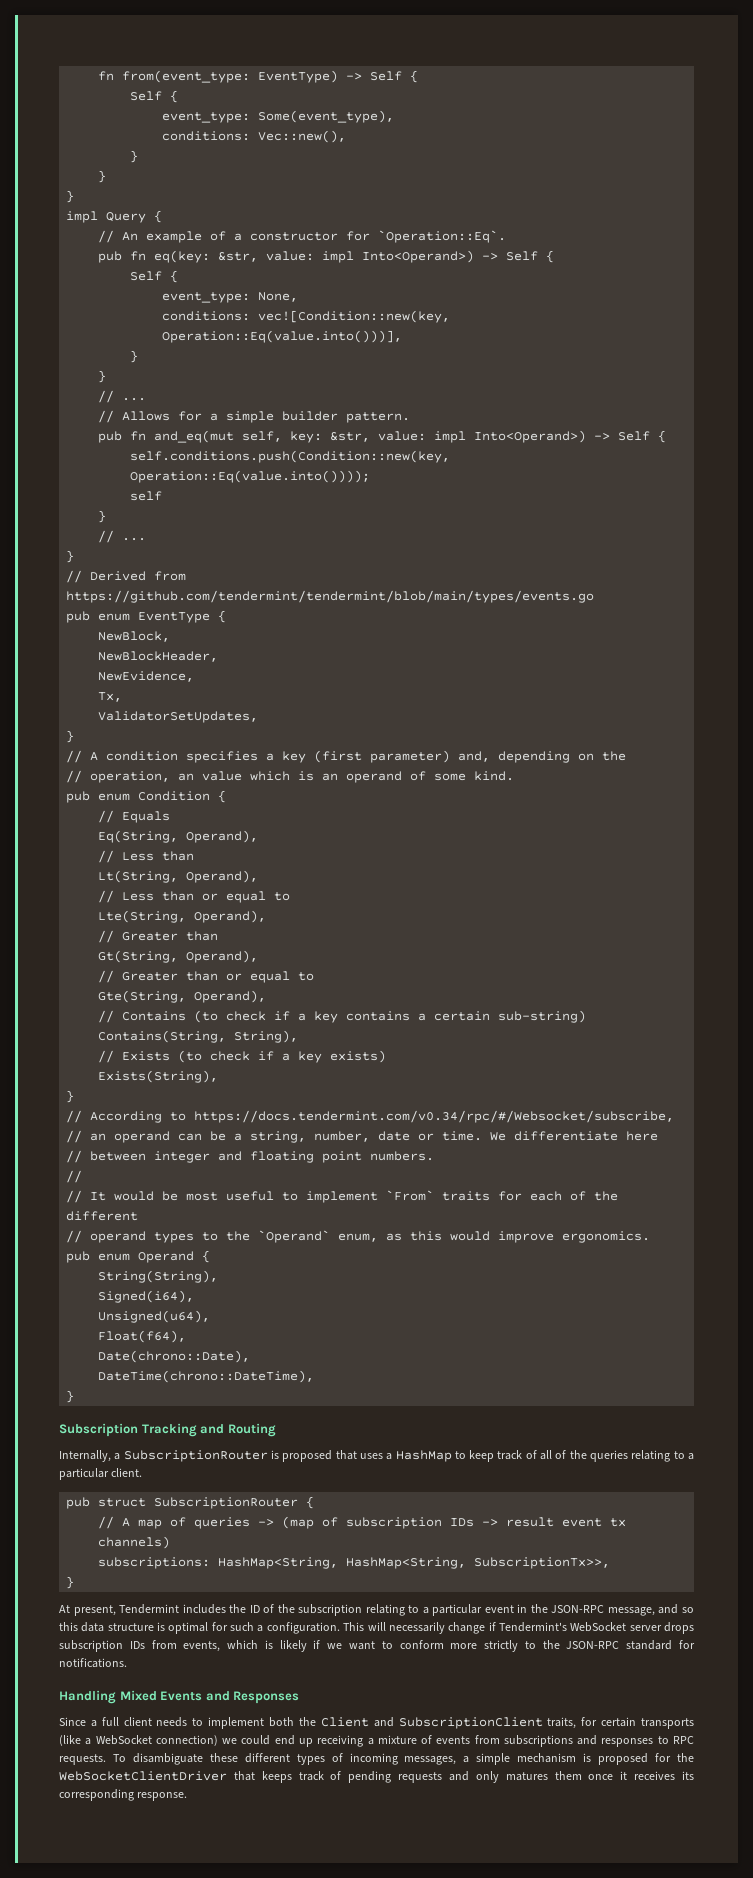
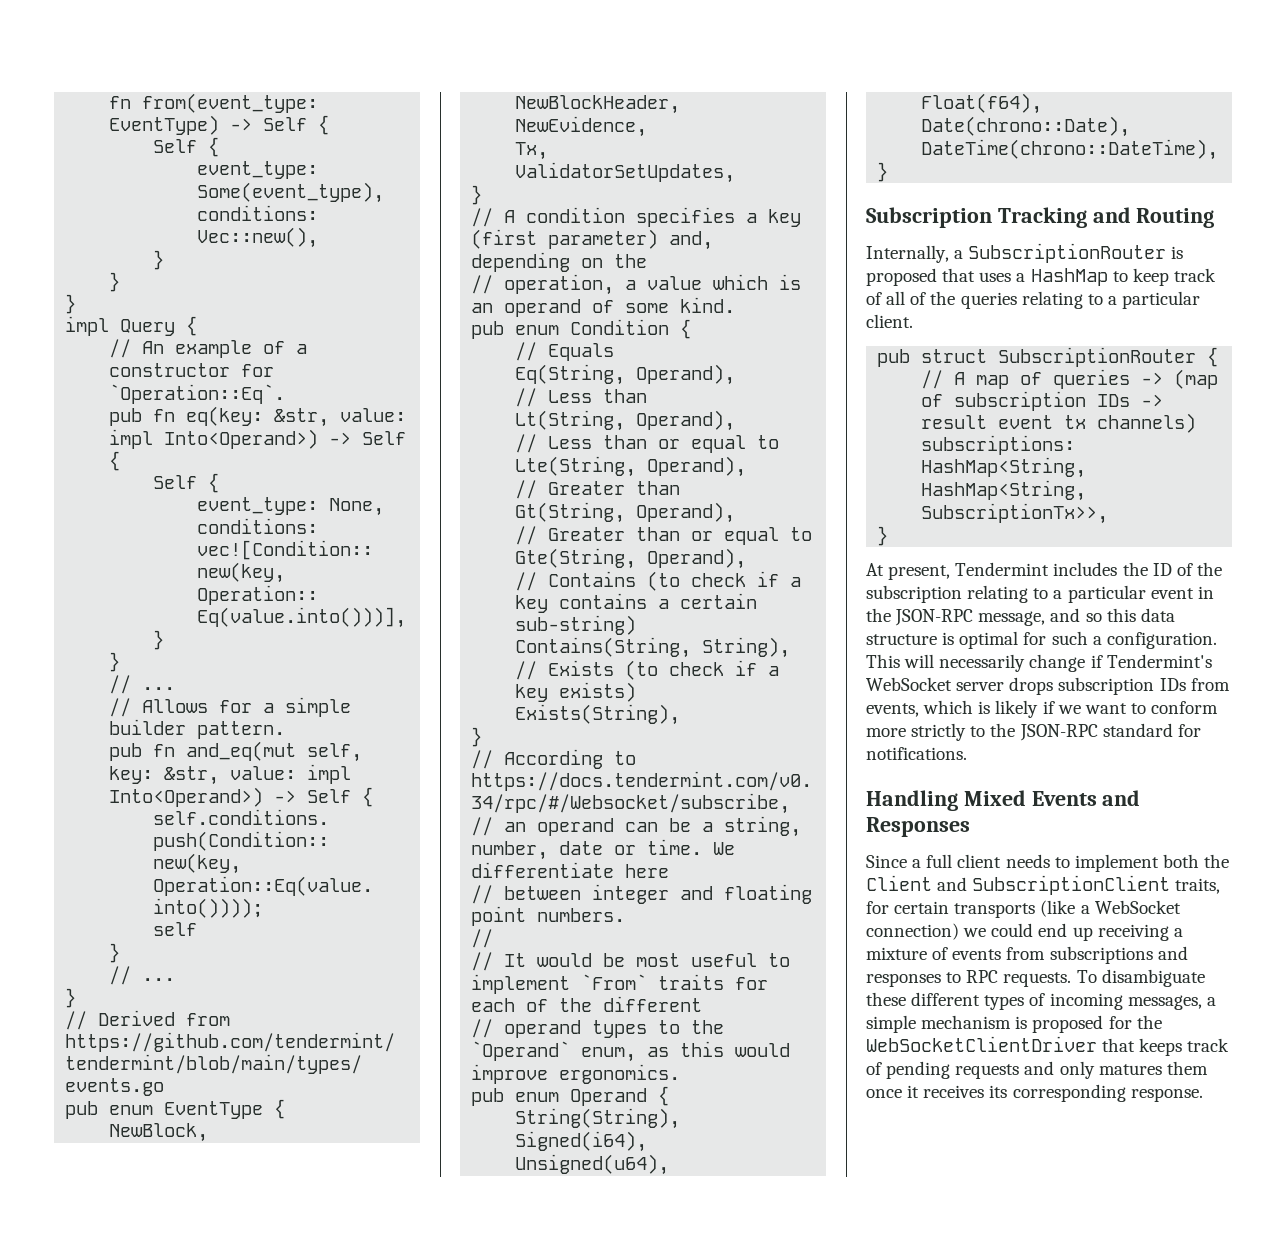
- // operation, an value which is an operand of some kind.
+ // operation, a value which is an operand of some kind.

